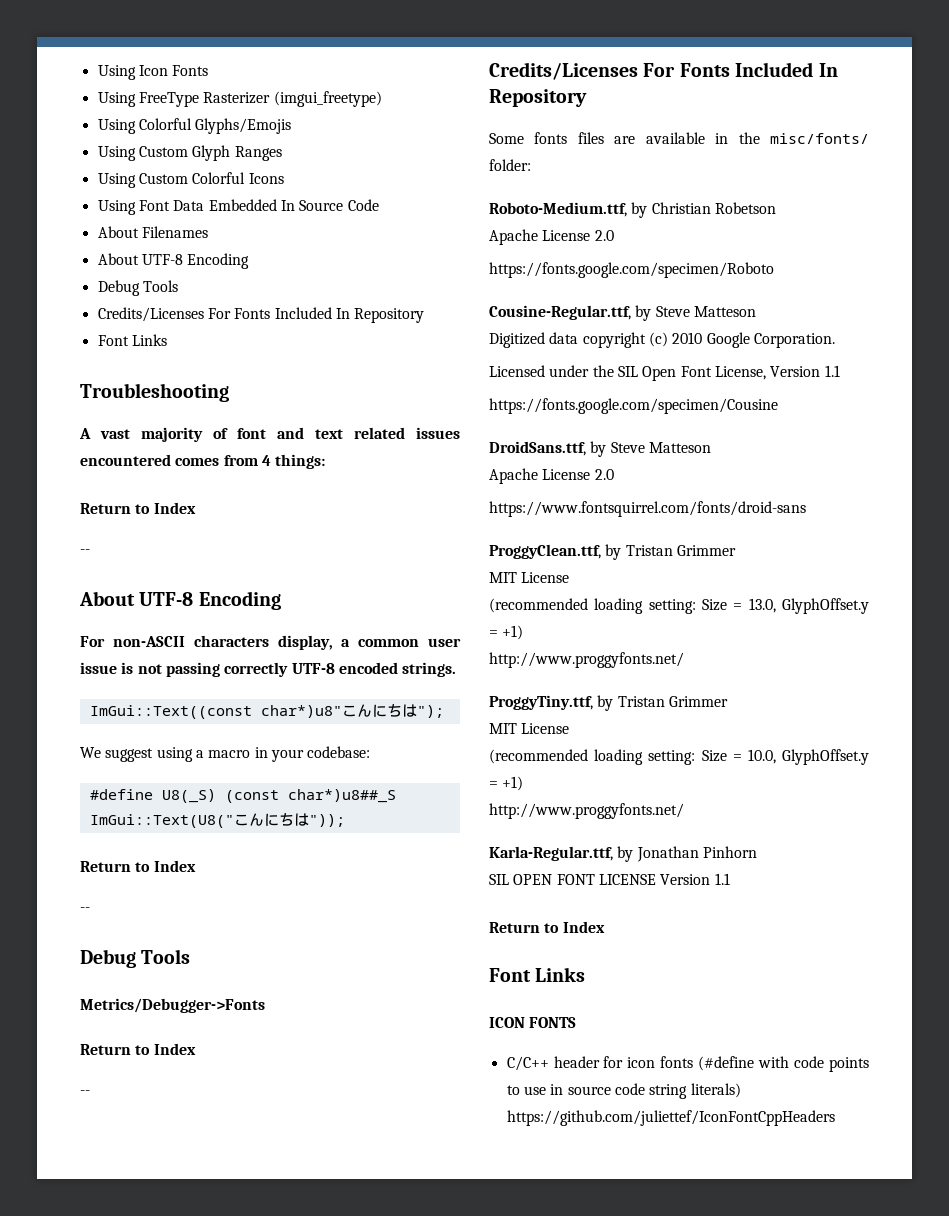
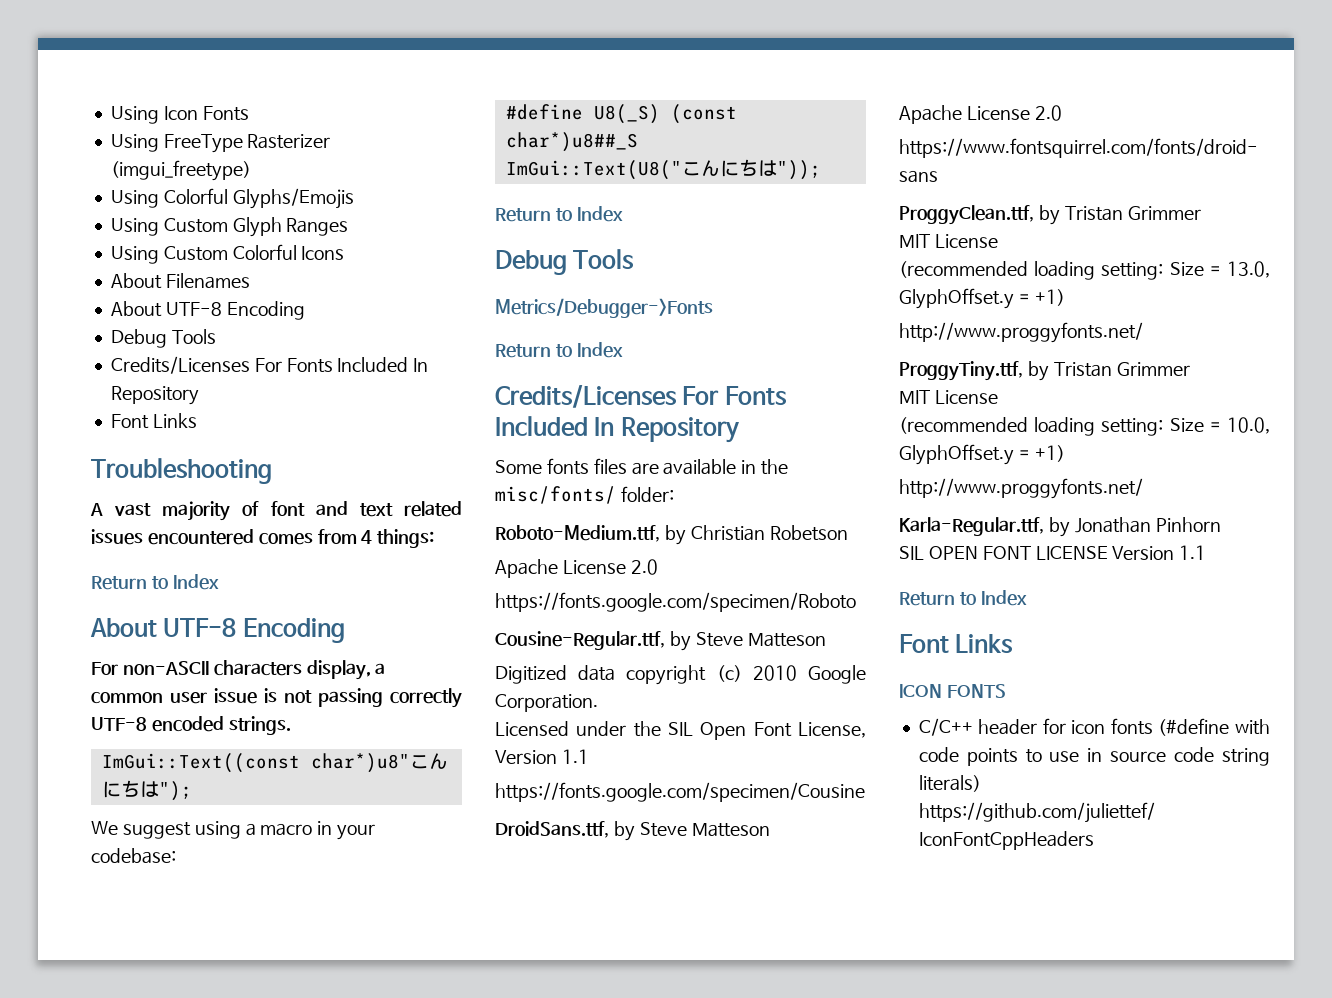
- Using Font Data Embedded In Source Code
  A vast majority of font and text related issues encountered comes from 4 things:
  Return to Index
- --
  ImGui::Text(U8("こんにちは"));
  Return to Index
- --
  Metrics/Debugger->Fonts
  Return to Index
- --

